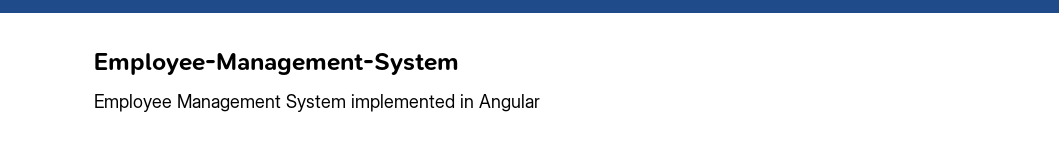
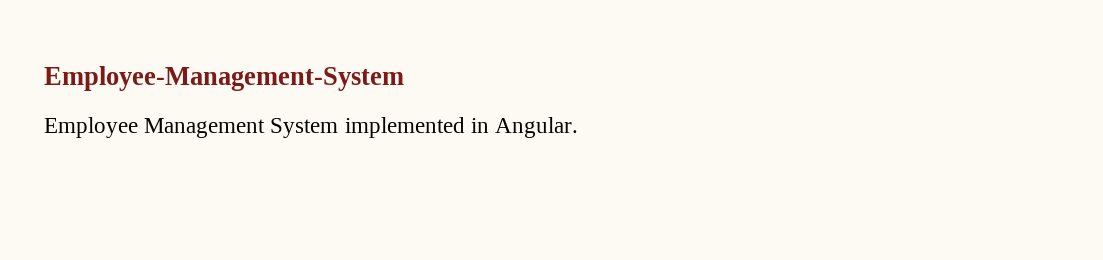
- Employee Management System implemented in Angular
+ Employee Management System implemented in Angular.

